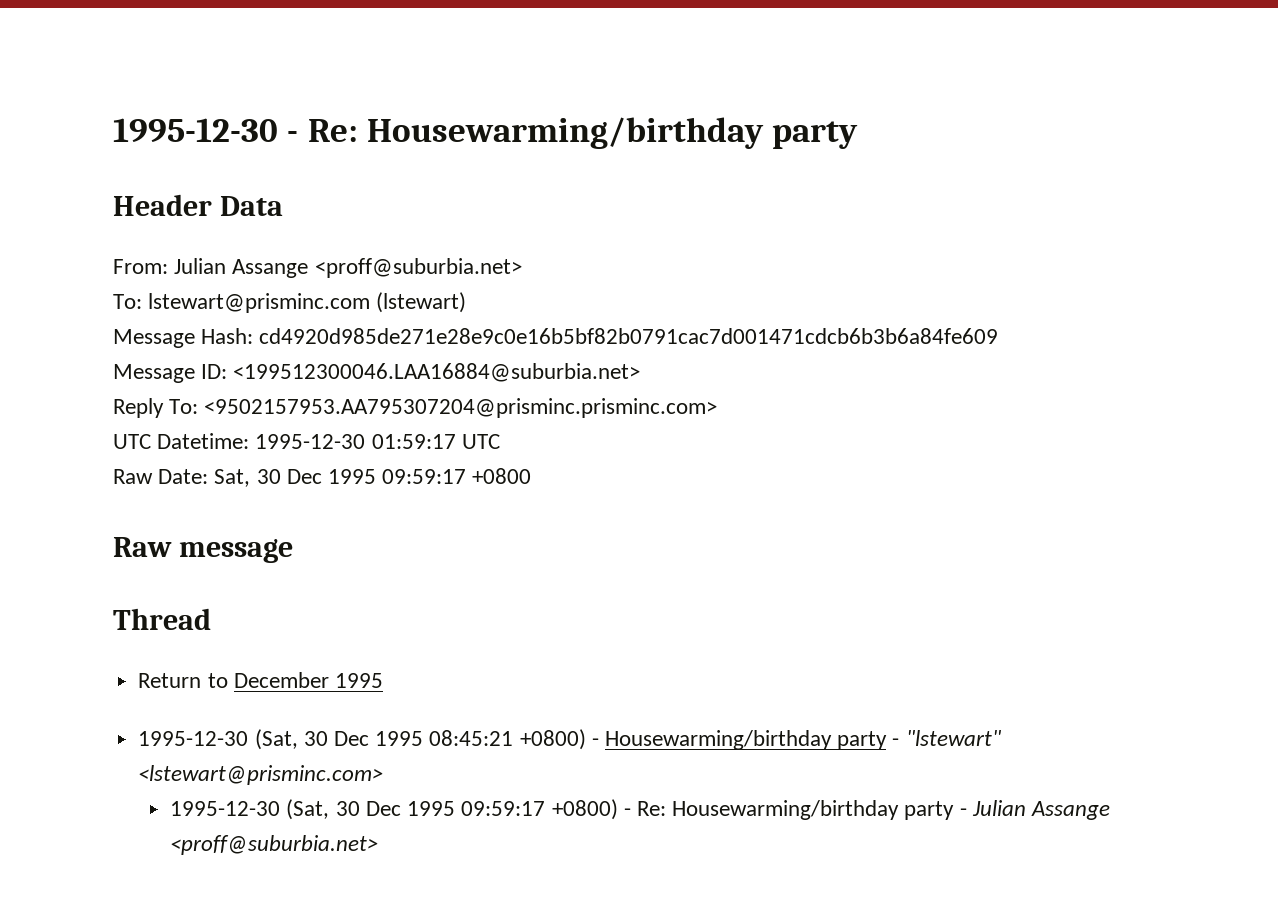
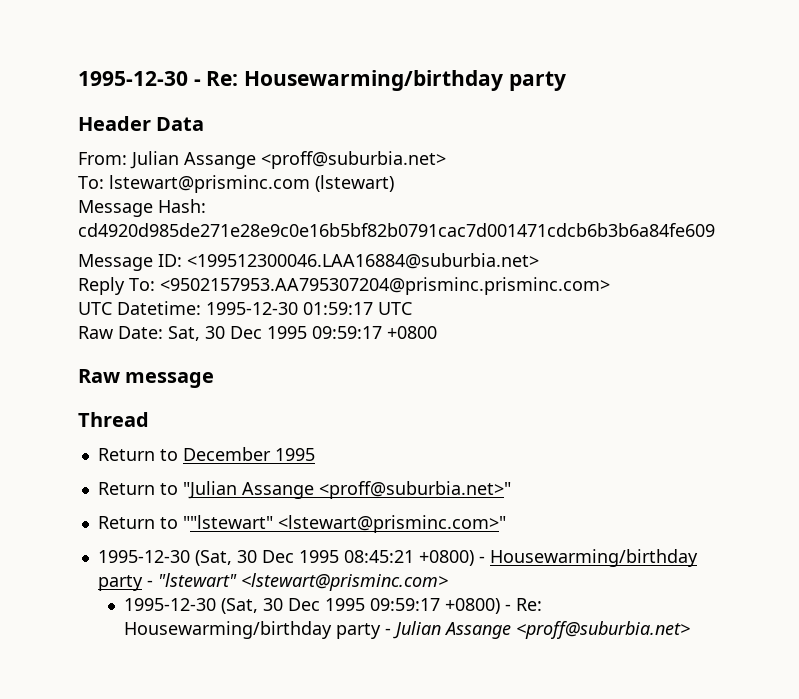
+ Return to "Julian Assange <proff@suburbia.net>"
+ Return to ""lstewart" <lstewart@prisminc.com>"

